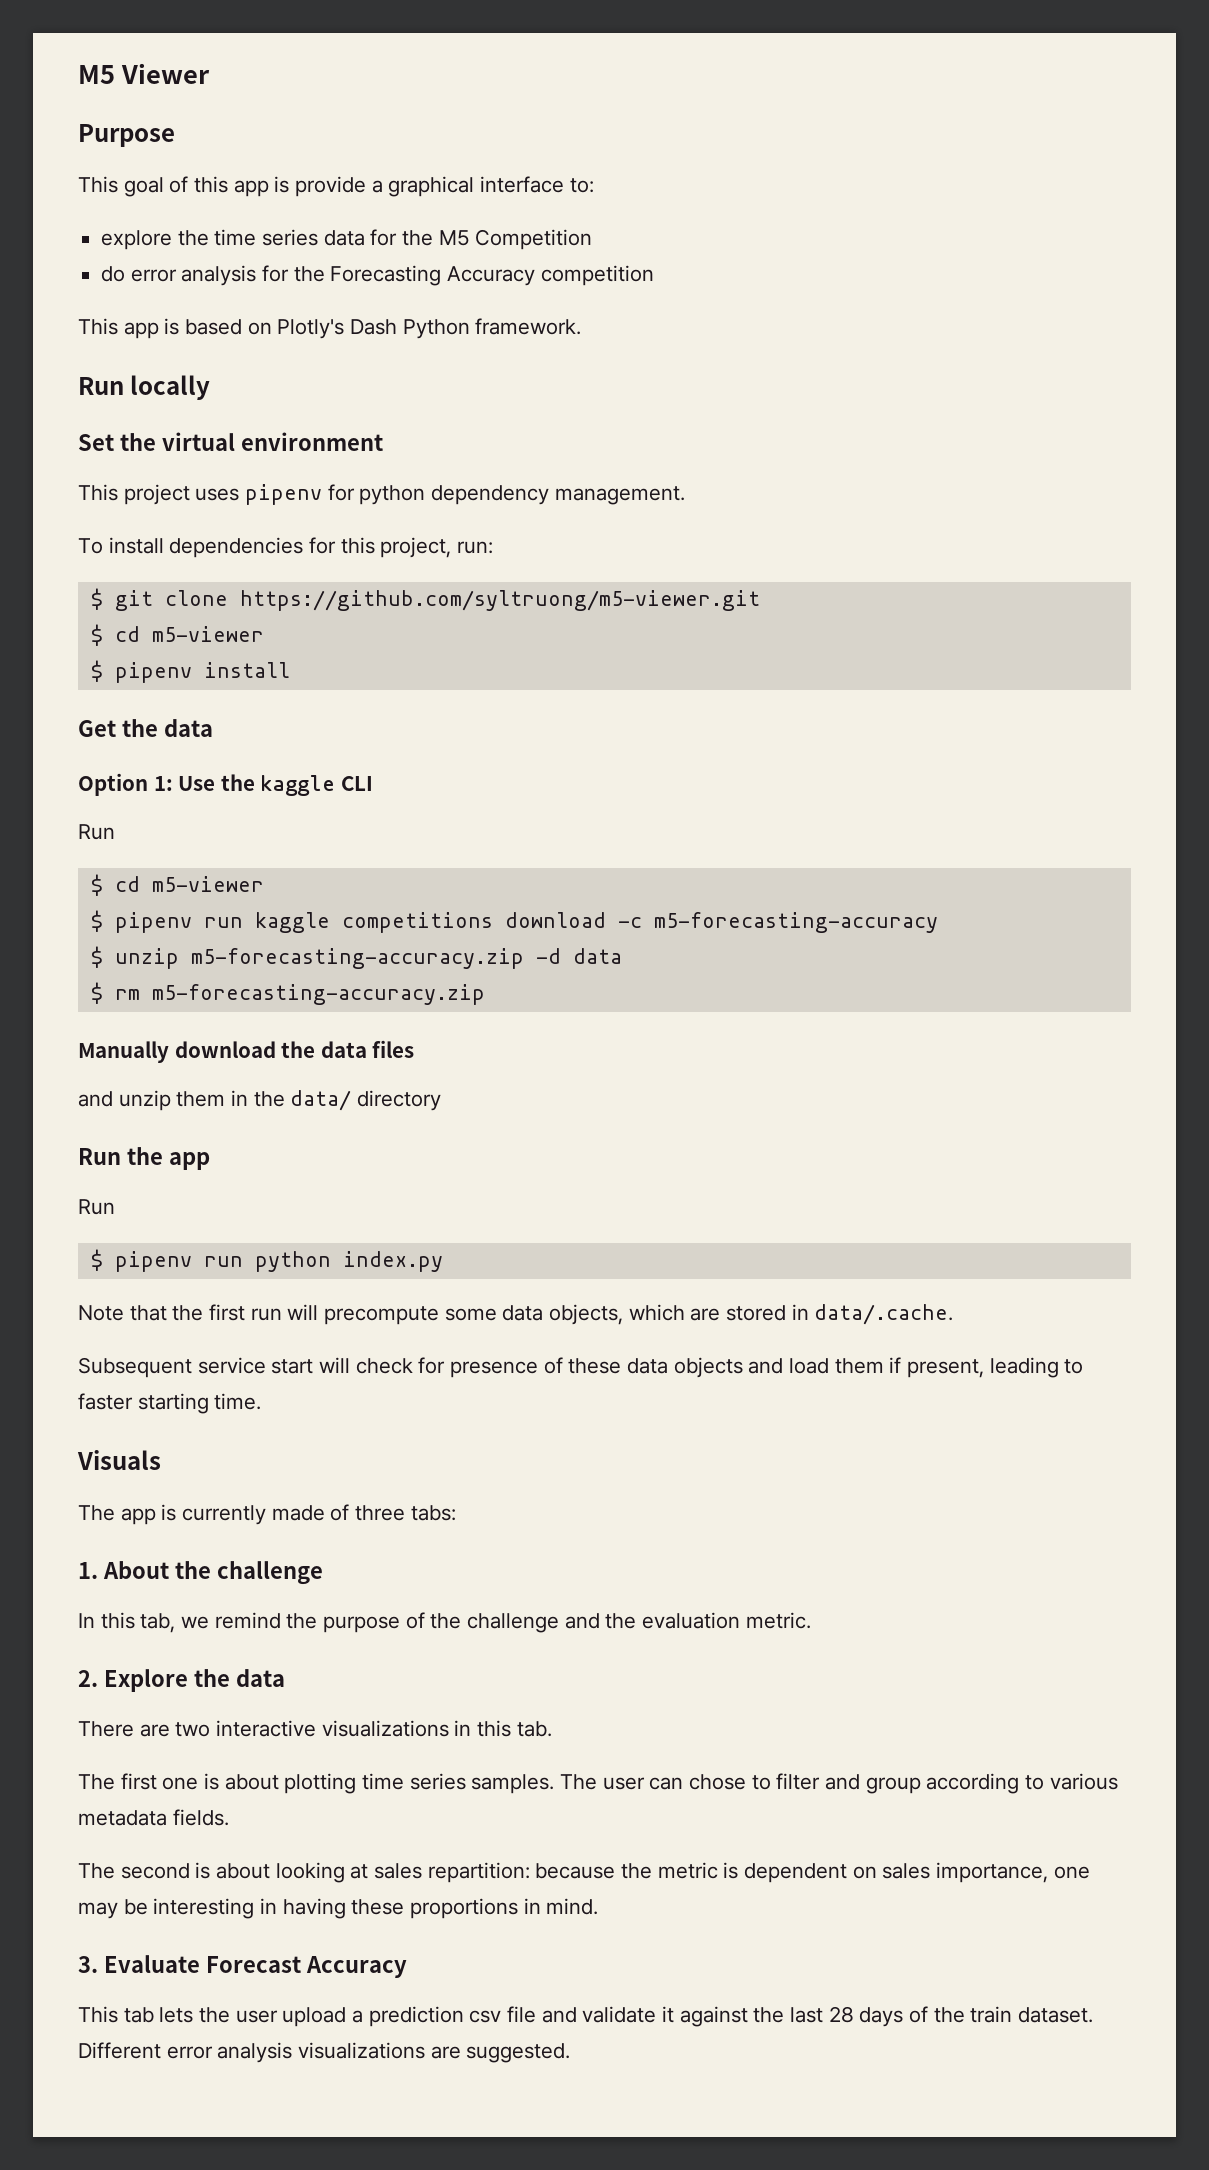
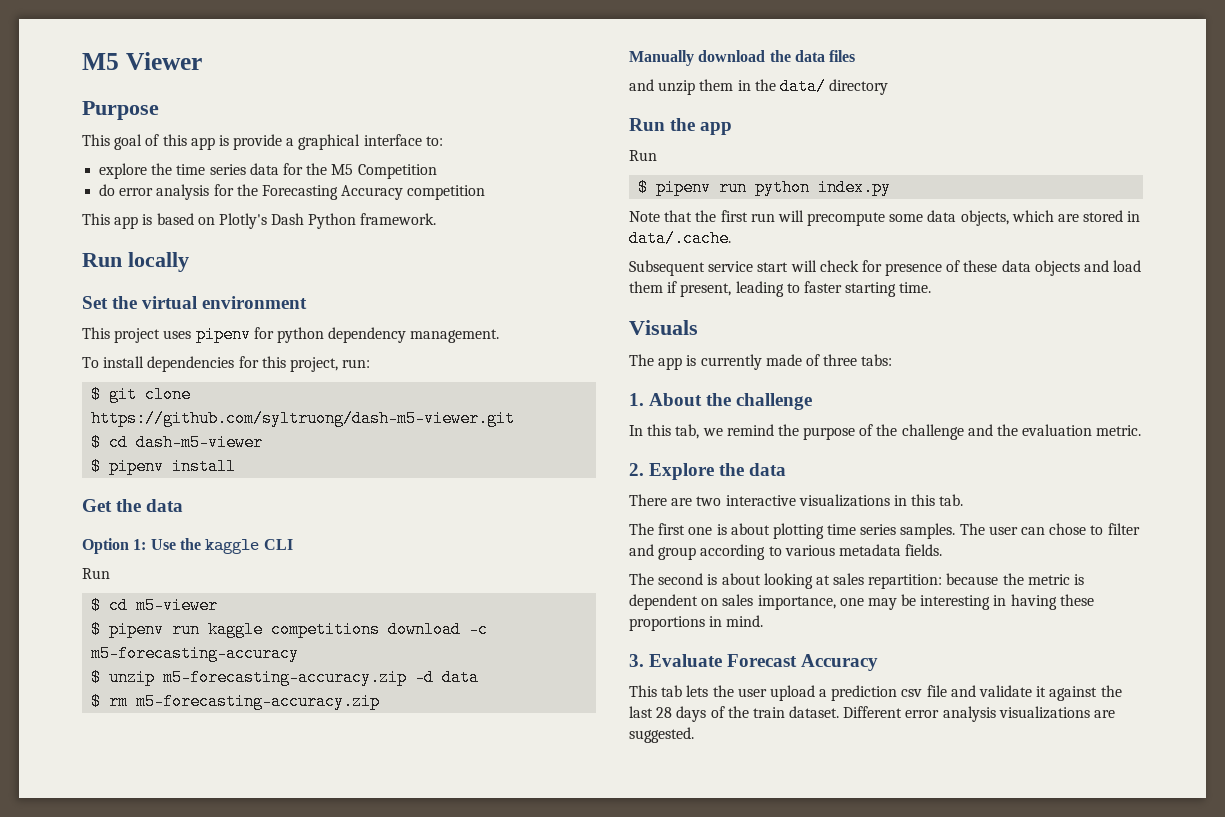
- $ git clone https://github.com/syltruong/m5-viewer.git
- $ cd m5-viewer
+ $ git clone https://github.com/syltruong/dash-m5-viewer.git
+ $ cd dash-m5-viewer

